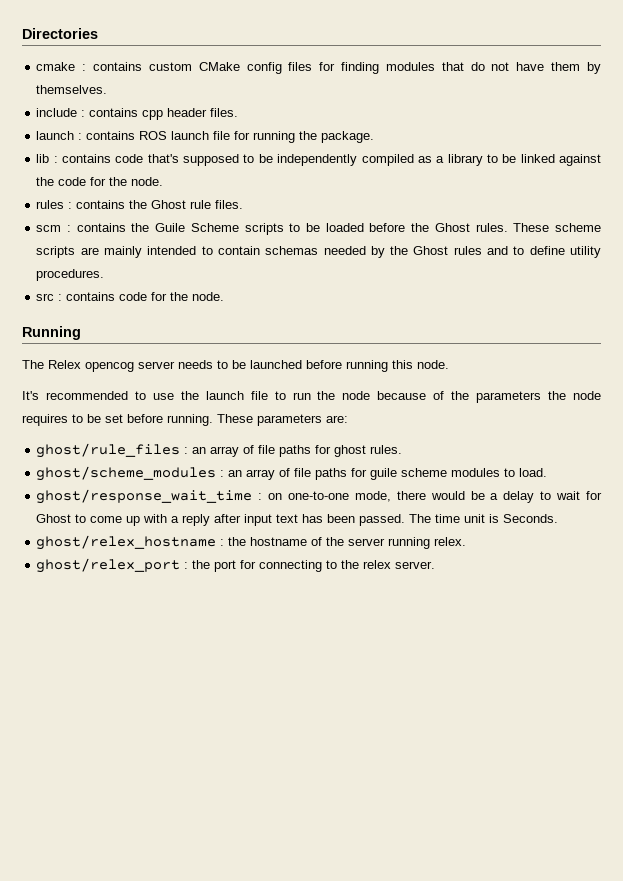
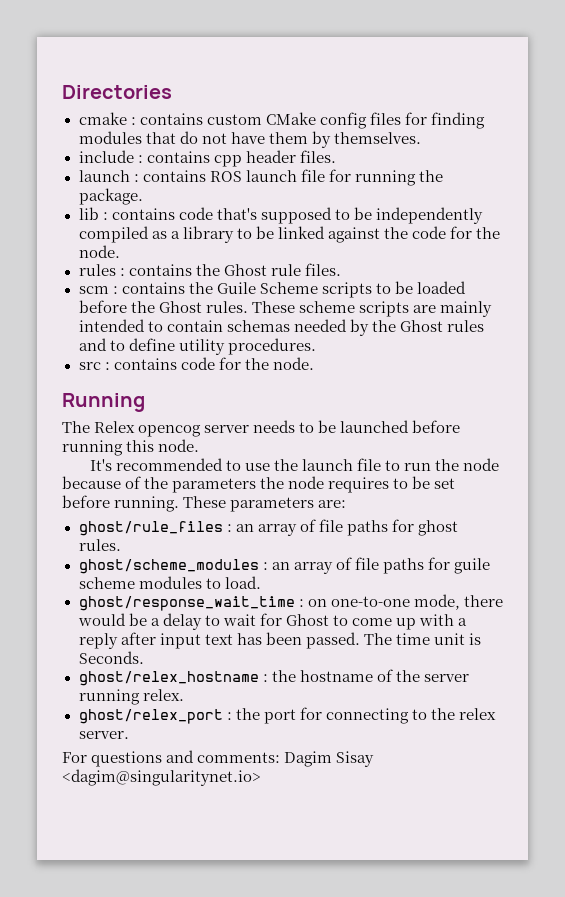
+ For questions and comments: Dagim Sisay <dagim@singularitynet.io>

